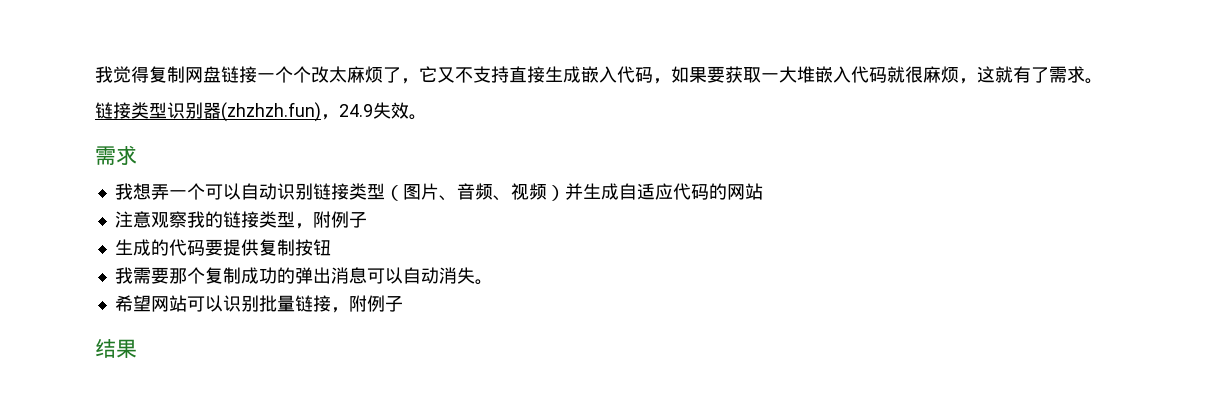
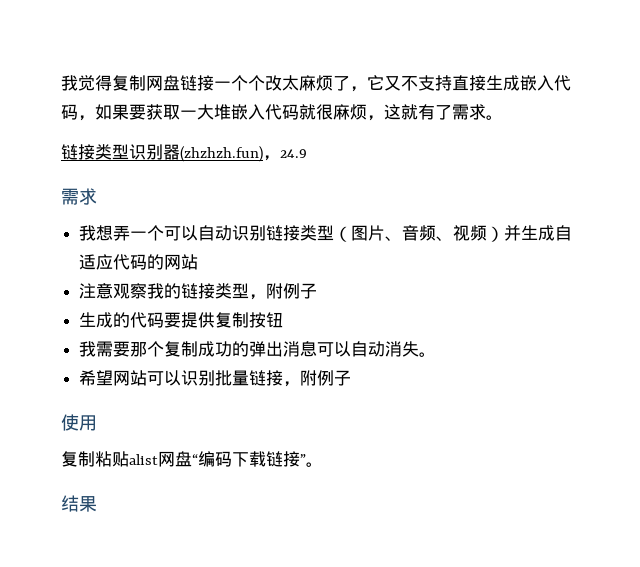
- 链接类型识别器(zhzhzh.fun)，24.9失效。
+ 链接类型识别器(zhzhzh.fun)，24.9
+ 使用
+ 复制粘贴alist网盘“编码下载链接”。

